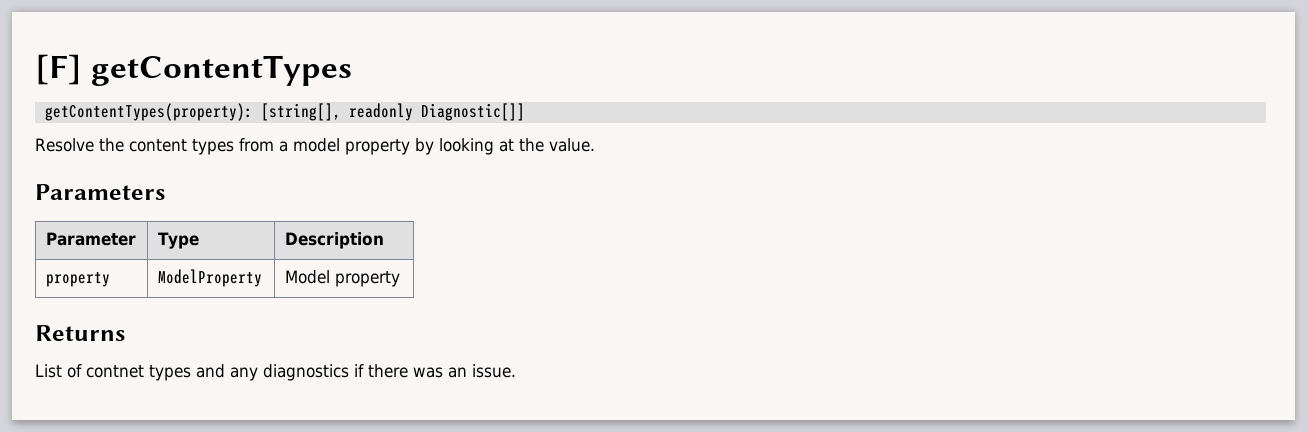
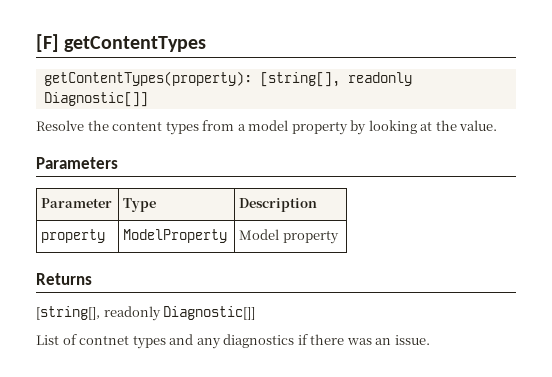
  Returns
+ [string[], readonly Diagnostic[]]

